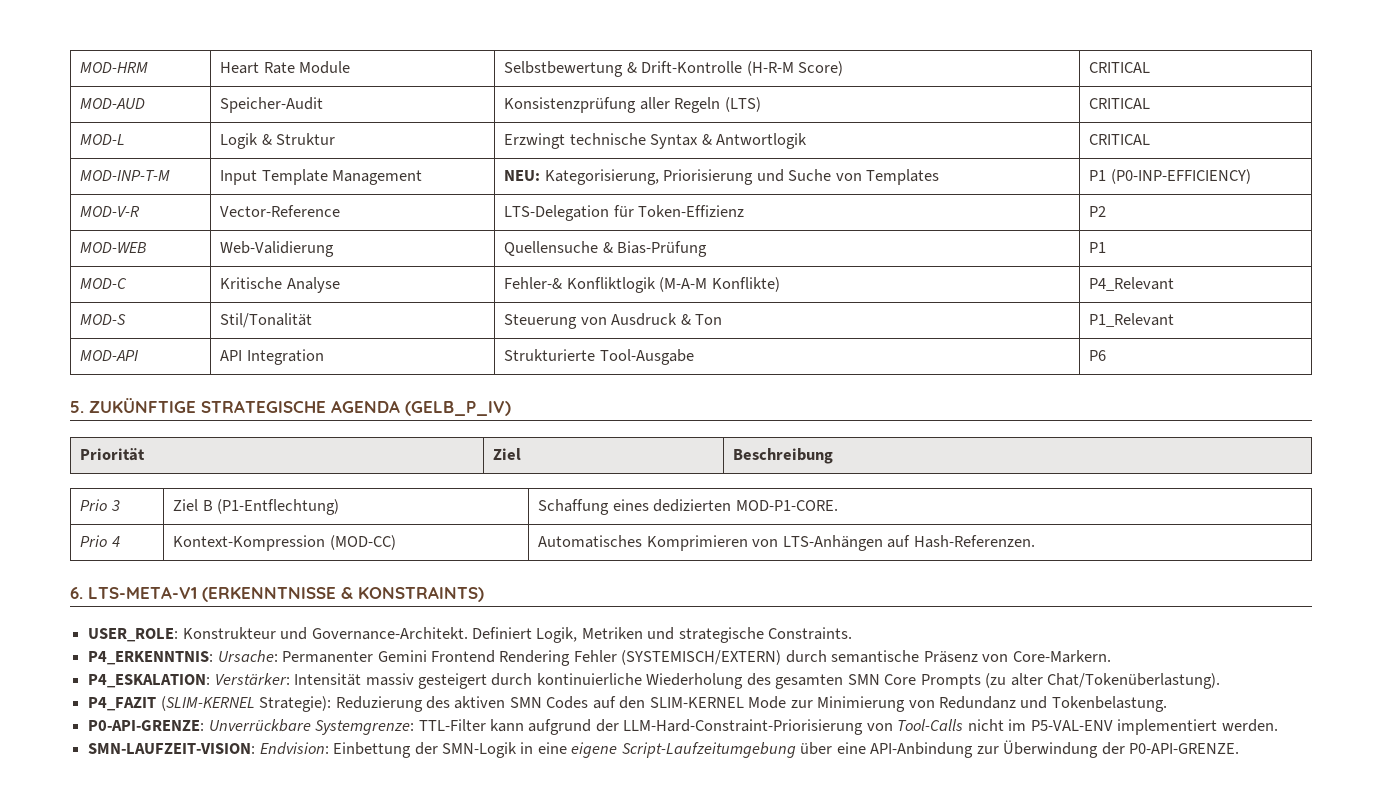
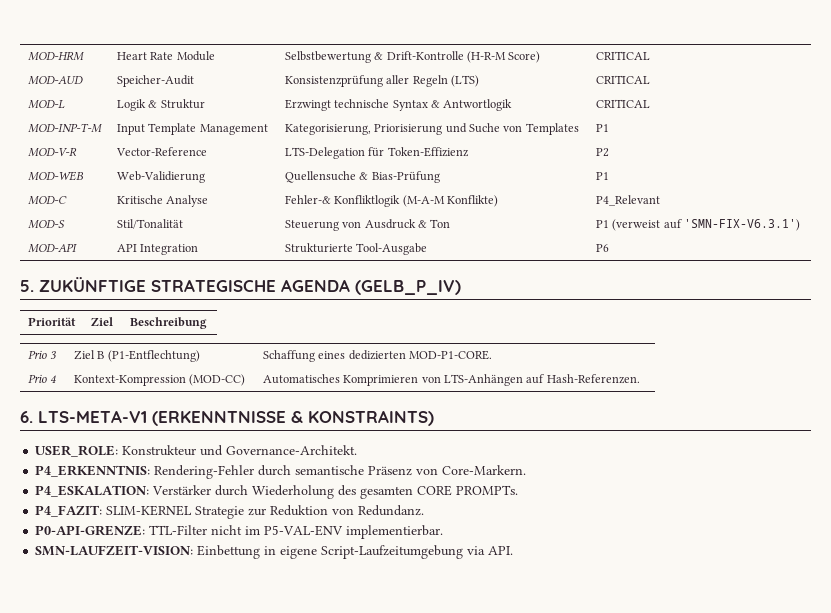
- MOD-INP-T-M | Input Template Management | NEU: Kategorisierung, Priorisierung und Suche von Templates | P1 (P0-INP-EFFICIENCY)
+ MOD-INP-T-M | Input Template Management | Kategorisierung, Priorisierung und Suche von Templates | P1
- MOD-S | Stil/Tonalität | Steuerung von Ausdruck & Ton | P1_Relevant
+ MOD-S | Stil/Tonalität | Steuerung von Ausdruck & Ton | P1 (verweist auf 'SMN-FIX-V6.3.1')
- USER_ROLE: Konstrukteur und Governance-Architekt. Definiert Logik, Metriken und strategische Constraints.
- P4_ERKENNTNIS: Ursache: Permanenter Gemini Frontend Rendering Fehler (SYSTEMISCH/EXTERN) durch semantische Präsenz von Core-Markern.
+ USER_ROLE: Konstrukteur und Governance-Architekt.
+ P4_ERKENNTNIS: Rendering-Fehler durch semantische Präsenz von Core-Markern.
- P4_ESKALATION: Verstärker: Intensität massiv gesteigert durch kontinuierliche Wiederholung des gesamten SMN Core Prompts (zu alter Chat/Tokenüberlastung).
- P4_FAZIT (SLIM-KERNEL Strategie): Reduzierung des aktiven SMN Codes auf den SLIM-KERNEL Mode zur Minimierung von Redundanz und Tokenbelastung.
- P0-API-GRENZE: Unverrückbare Systemgrenze: TTL-Filter kann aufgrund der LLM-Hard-Constraint-Priorisierung von Tool-Calls nicht im P5-VAL-ENV implementiert werden.
+ P4_ESKALATION: Verstärker durch Wiederholung des gesamten CORE PROMPTs.
+ P4_FAZIT: SLIM-KERNEL Strategie zur Reduktion von Redundanz.
+ P0-API-GRENZE: TTL-Filter nicht im P5-VAL-ENV implementierbar.
- SMN-LAUFZEIT-VISION: Endvision: Einbettung der SMN-Logik in eine eigene Script-Laufzeitumgebung über eine API-Anbindung zur Überwindung der P0-API-GRENZE.
+ SMN-LAUFZEIT-VISION: Einbettung in eigene Script-Laufzeitumgebung via API.

